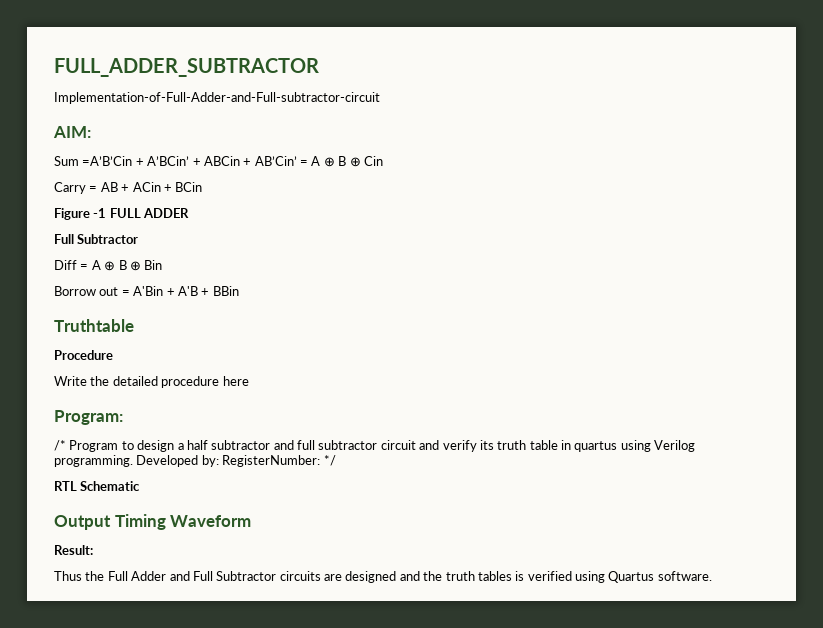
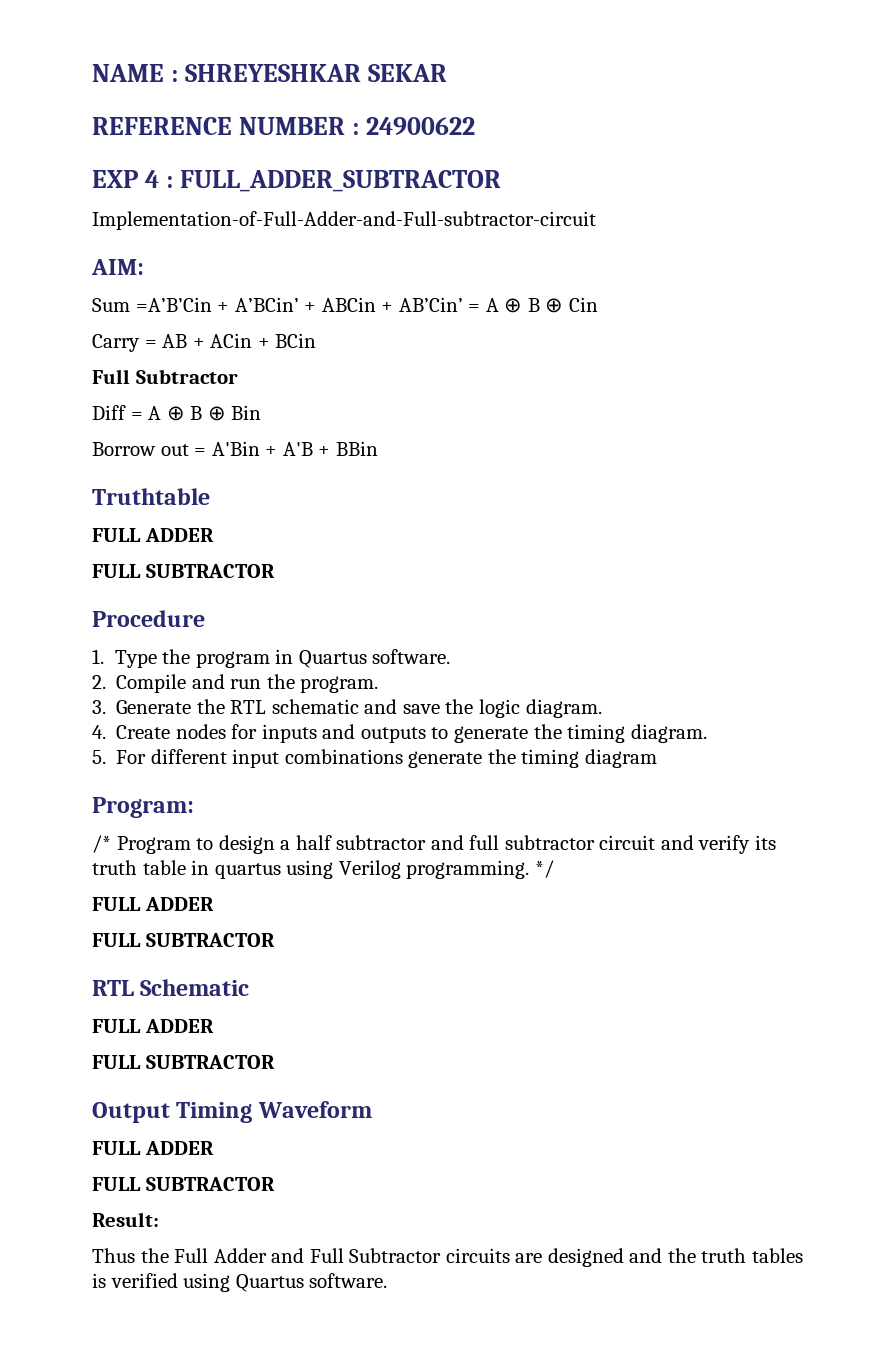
- FULL_ADDER_SUBTRACTOR
+ NAME : SHREYESHKAR SEKAR
+ REFERENCE NUMBER : 24900622
+ EXP 4 : FULL_ADDER_SUBTRACTOR
- Figure -1 FULL ADDER
  Truthtable
+ FULL ADDER
+ FULL SUBTRACTOR
  Procedure
- Write the detailed procedure here
+ 1. Type the program in Quartus software.
+ 2. Compile and run the program.
+ 3. Generate the RTL schematic and save the logic diagram.
+ 4. Create nodes for inputs and outputs to generate the timing diagram.
+ 5. For different input combinations generate the timing diagram
- Developed by: RegisterNumber: */
+ */
+ FULL ADDER
+ FULL SUBTRACTOR
  RTL Schematic
+ FULL ADDER
+ FULL SUBTRACTOR
  Output Timing Waveform
+ FULL ADDER
+ FULL SUBTRACTOR

